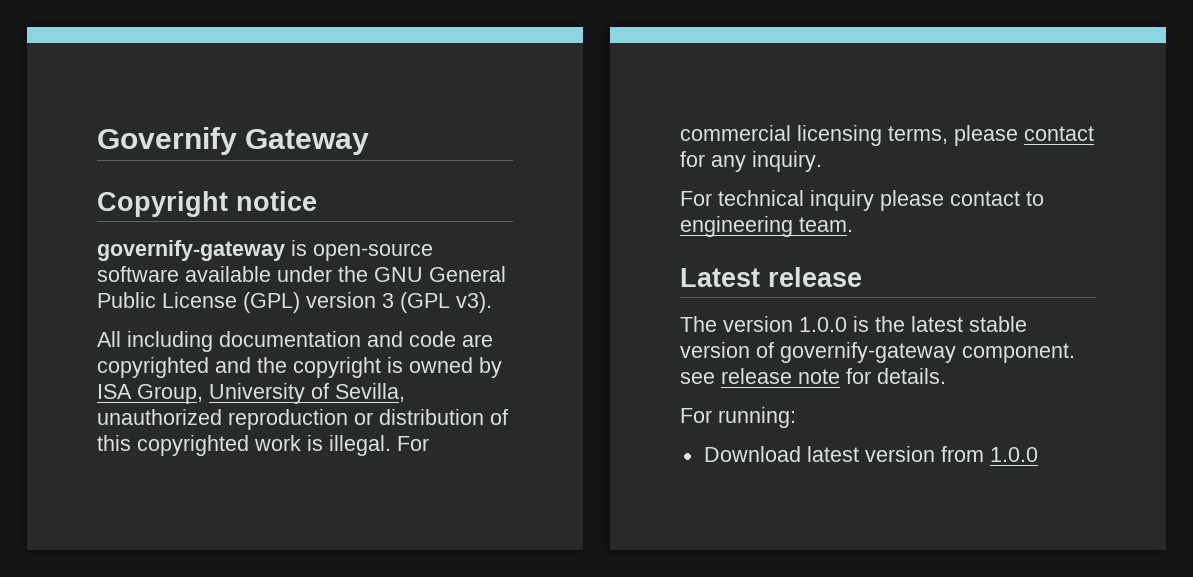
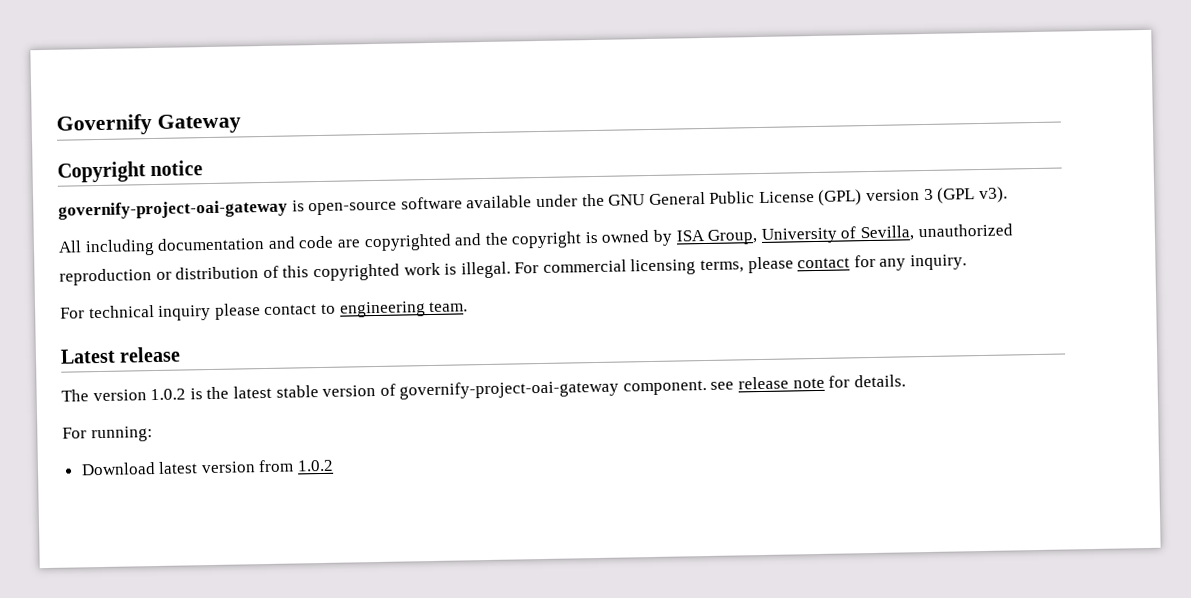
- governify-gateway is open-source software available under the GNU General Public License (GPL) version 3 (GPL v3).
+ governify-project-oai-gateway is open-source software available under the GNU General Public License (GPL) version 3 (GPL v3).
- The version 1.0.0 is the latest stable version of governify-gateway component. see release note for details.
+ The version 1.0.2 is the latest stable version of governify-project-oai-gateway component. see release note for details.
- Download latest version from 1.0.0
+ Download latest version from 1.0.2

